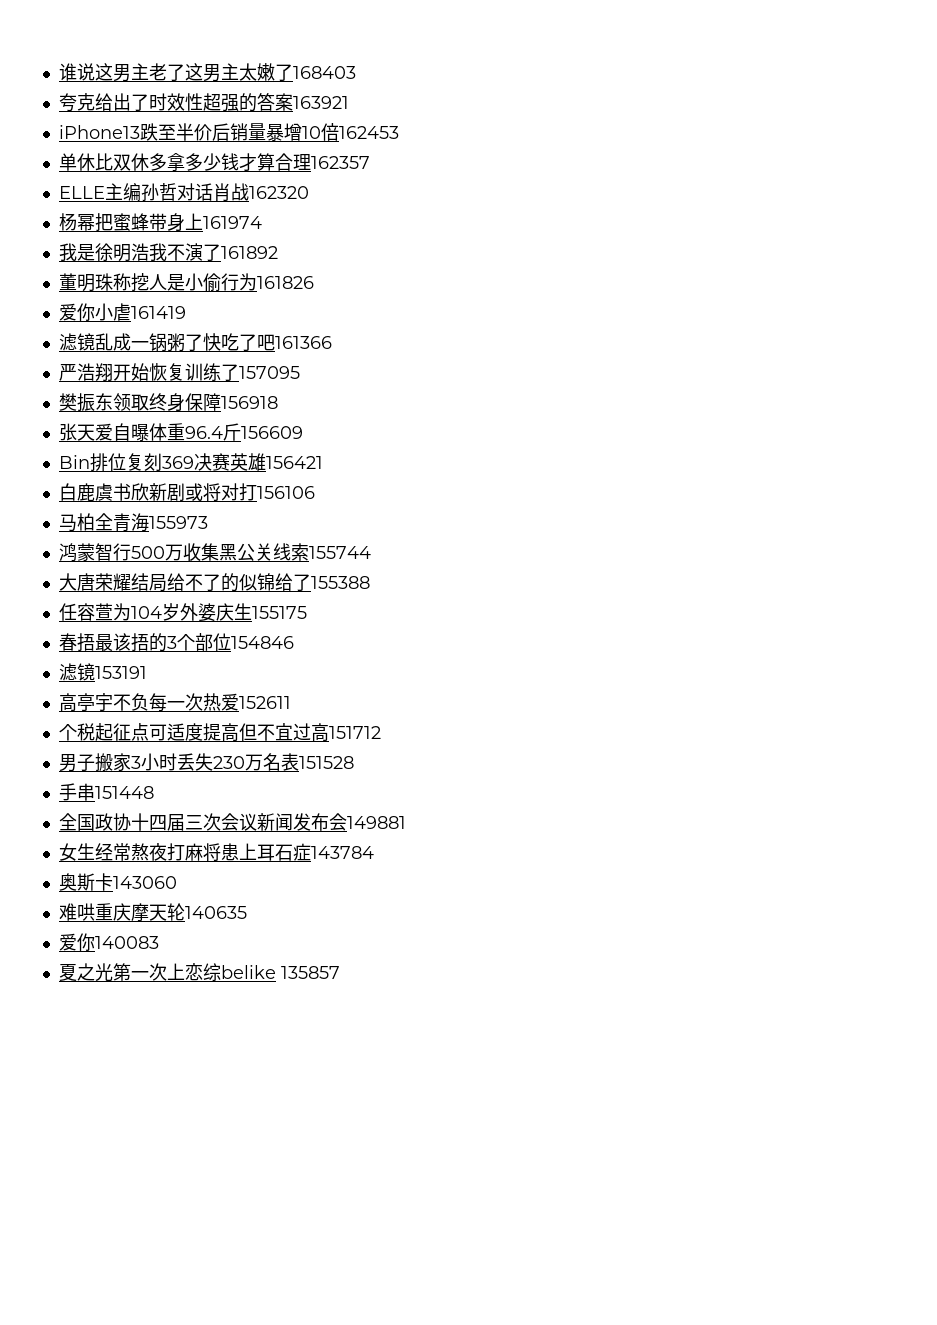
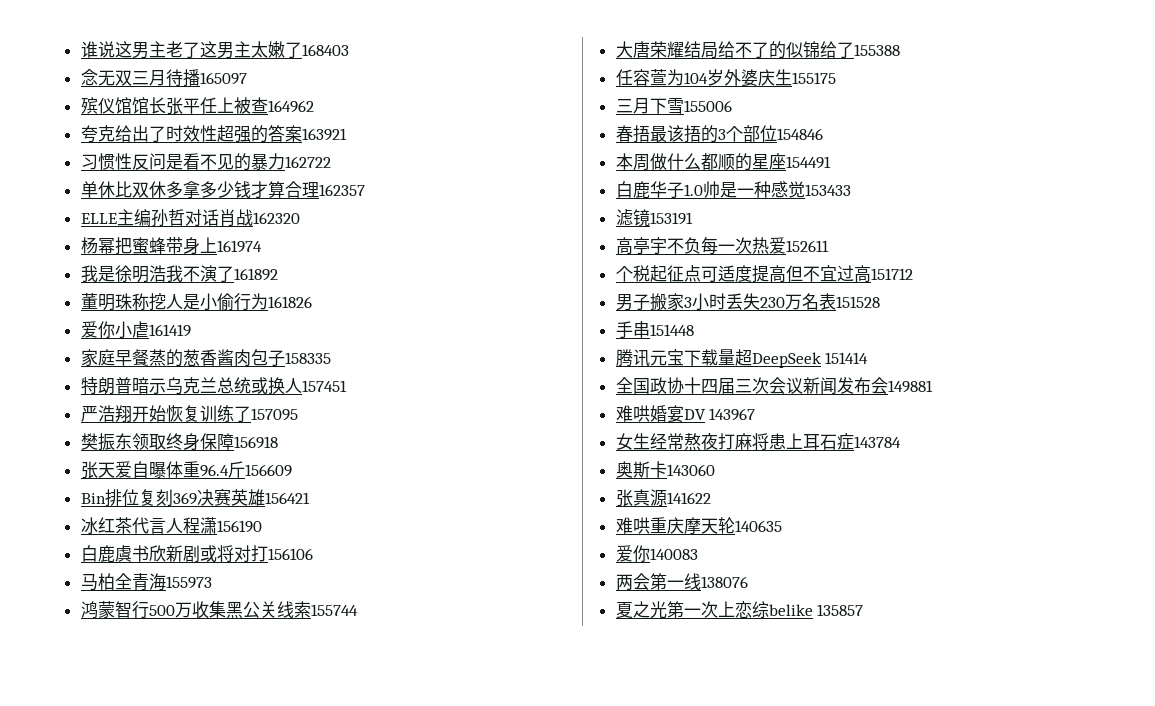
+ 念无双三月待播165097
+ 殡仪馆馆长张平任上被查164962
- iPhone13跌至半价后销量暴增10倍162453
+ 习惯性反问是看不见的暴力162722
- 滤镜乱成一锅粥了快吃了吧161366
+ 家庭早餐蒸的葱香酱肉包子158335
+ 特朗普暗示乌克兰总统或换人157451
+ 冰红茶代言人程潇156190
+ 三月下雪155006
+ 本周做什么都顺的星座154491
+ 白鹿华子1.0帅是一种感觉153433
+ 腾讯元宝下载量超DeepSeek 151414
+ 难哄婚宴DV 143967
+ 张真源141622
+ 两会第一线138076

